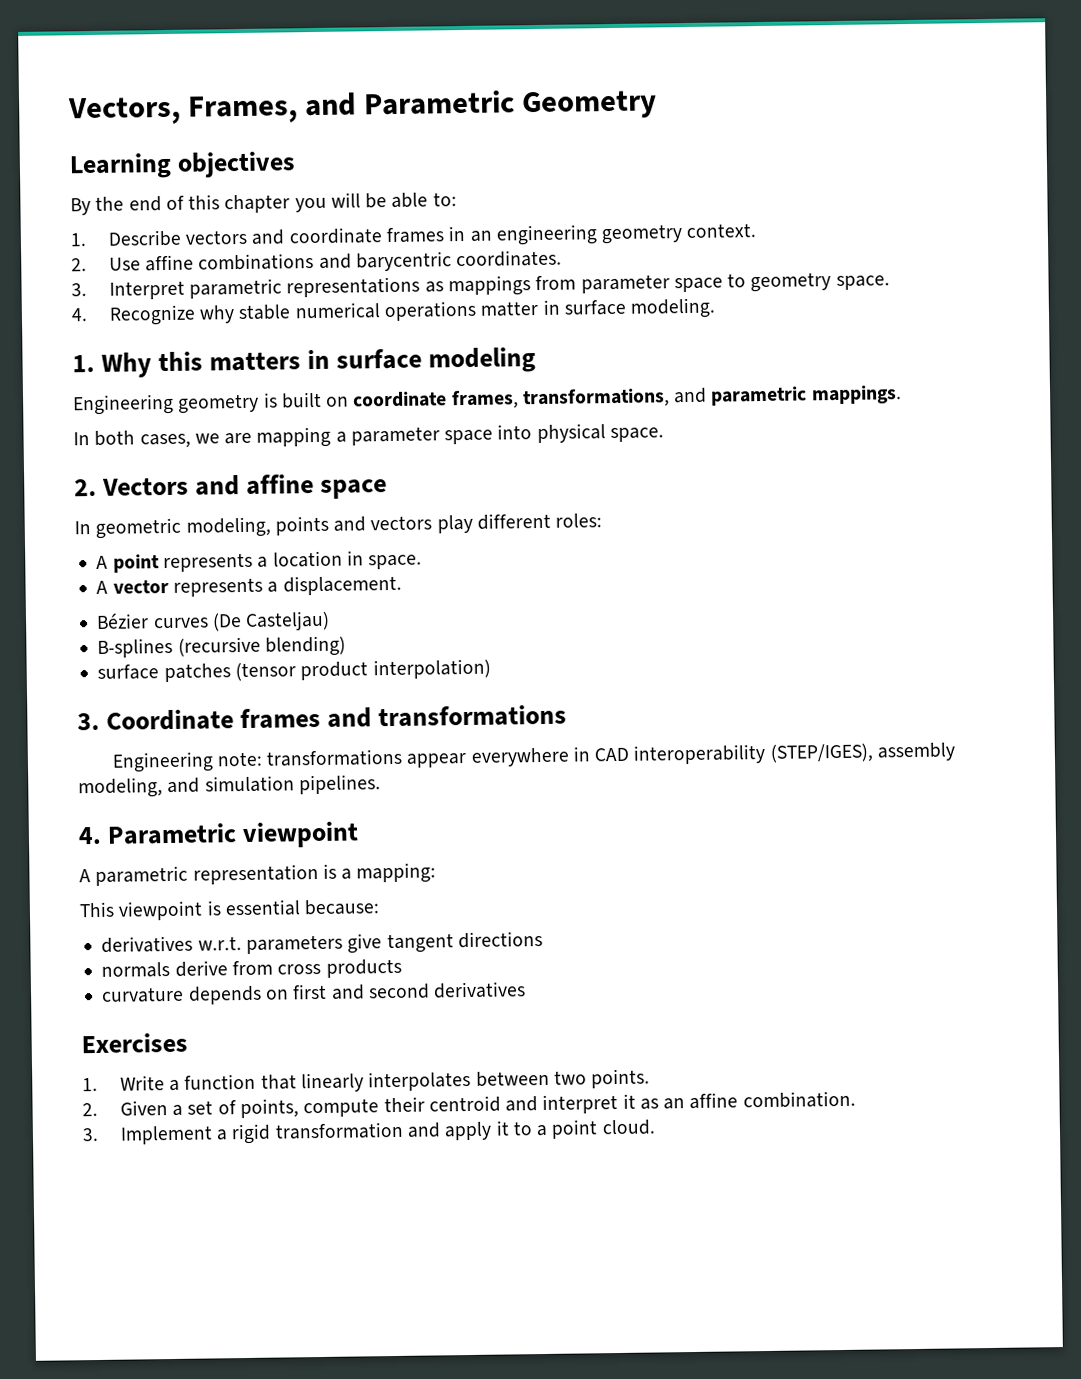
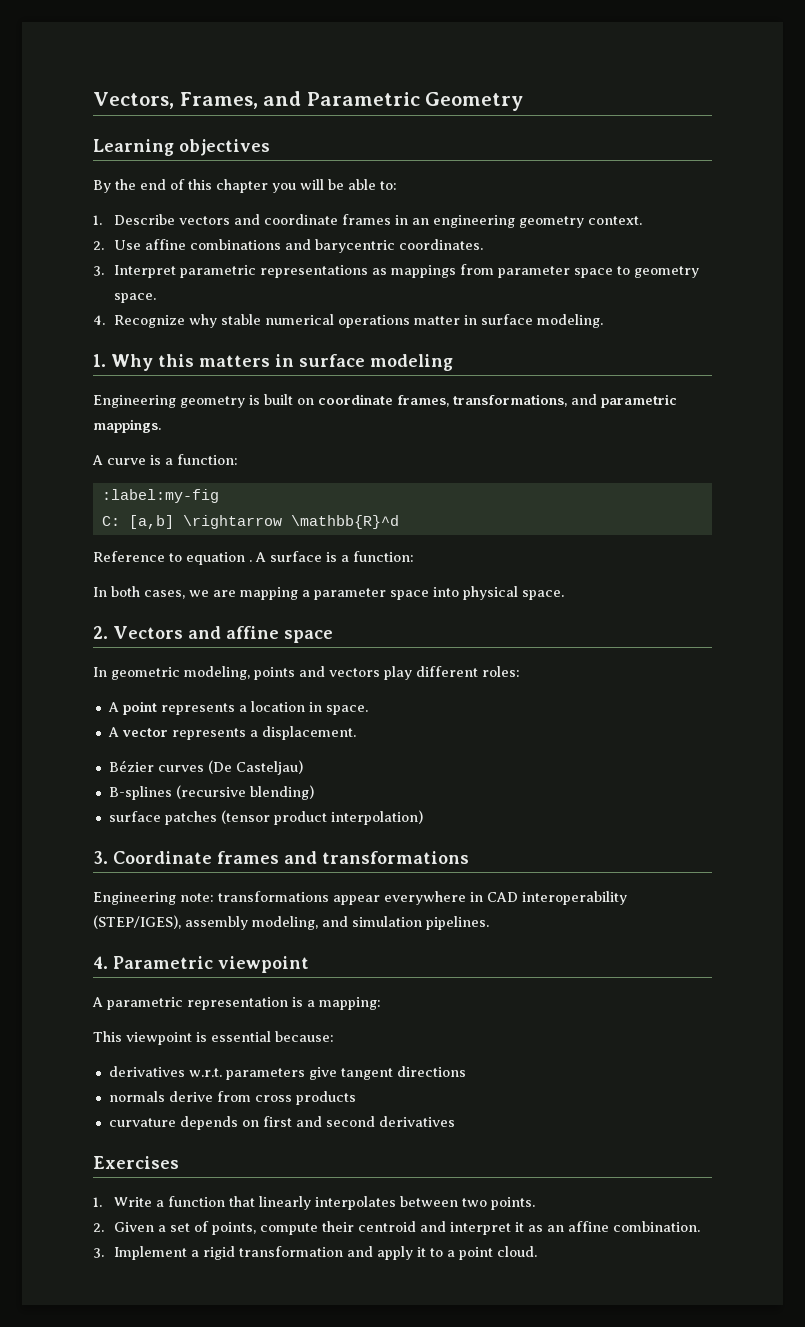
+ A curve is a function:
+ :label:my-fig
+ C: [a,b] \rightarrow \mathbb{R}^d
+ Reference to equation . A surface is a function:

